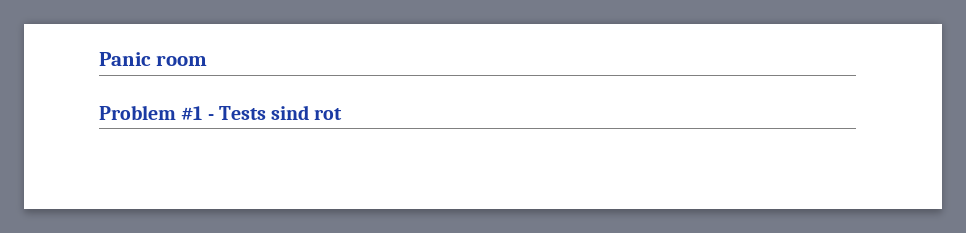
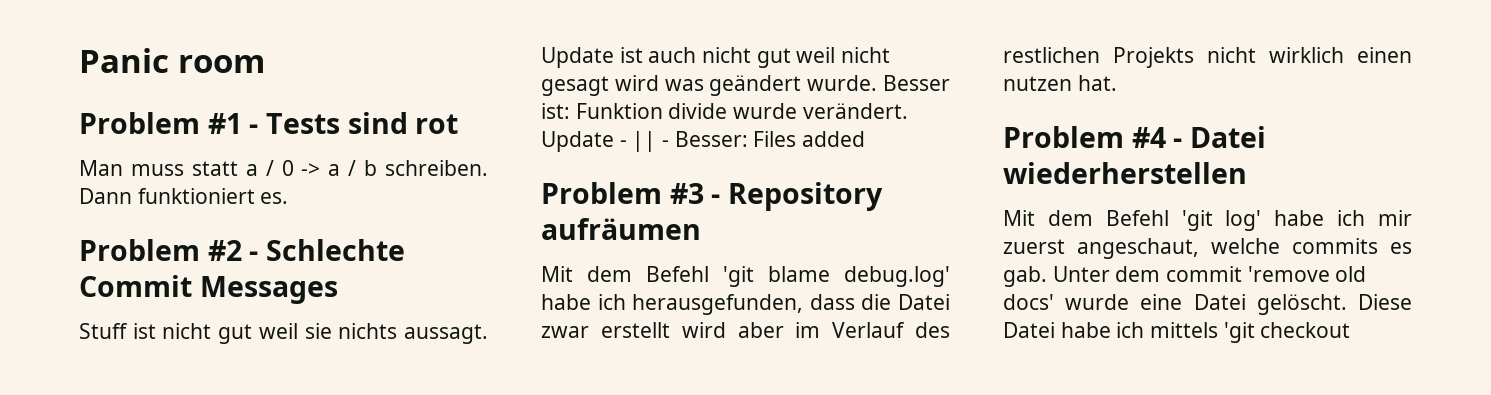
+ Man muss statt a / 0 -> a / b schreiben. Dann funktioniert es.
+ Problem #2 - Schlechte Commit Messages
+ Stuff ist nicht gut weil sie nichts aussagt. Update ist auch nicht gut weil nicht gesagt wird was geändert wurde. Besser ist: Funktion divide wurde verändert. Update - || - Besser: Files added
+ Problem #3 - Repository aufräumen
+ Mit dem Befehl 'git blame debug.log' habe ich herausgefunden, dass die Datei zwar erstellt wird aber im Verlauf des restlichen Projekts nicht wirklich einen nutzen hat.
+ Problem #4 - Datei wiederherstellen
+ Mit dem Befehl 'git log' habe ich mir zuerst angeschaut, welche commits es gab. Unter dem commit 'remove old docs' wurde eine Datei gelöscht. Diese Datei habe ich mittels 'git checkout

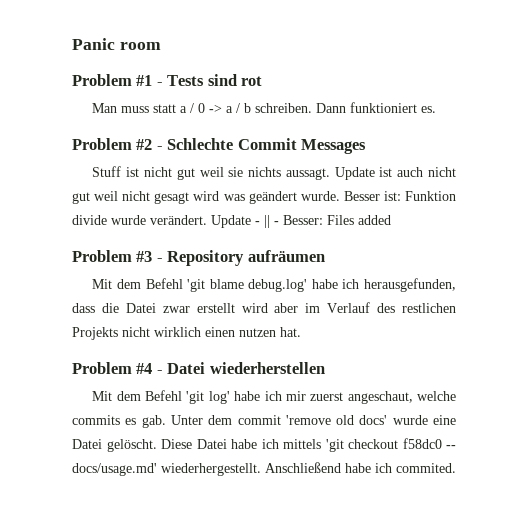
- Diese Datei habe ich mittels 'git checkout
+ Diese Datei habe ich mittels 'git checkout f58dc0 -- docs/usage.md' wiederhergestellt. Anschließend habe ich commited.

